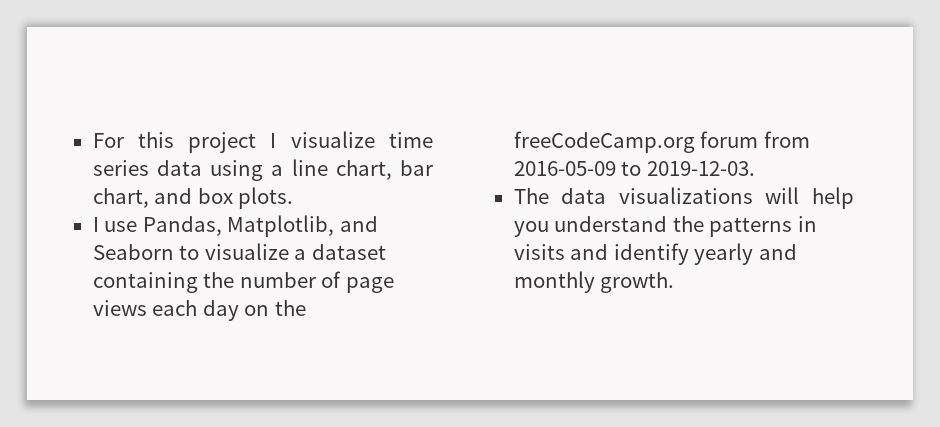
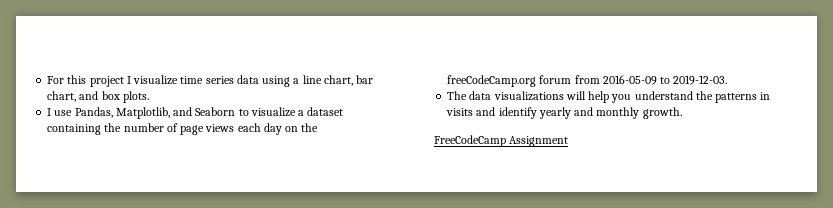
+ FreeCodeCamp Assignment

